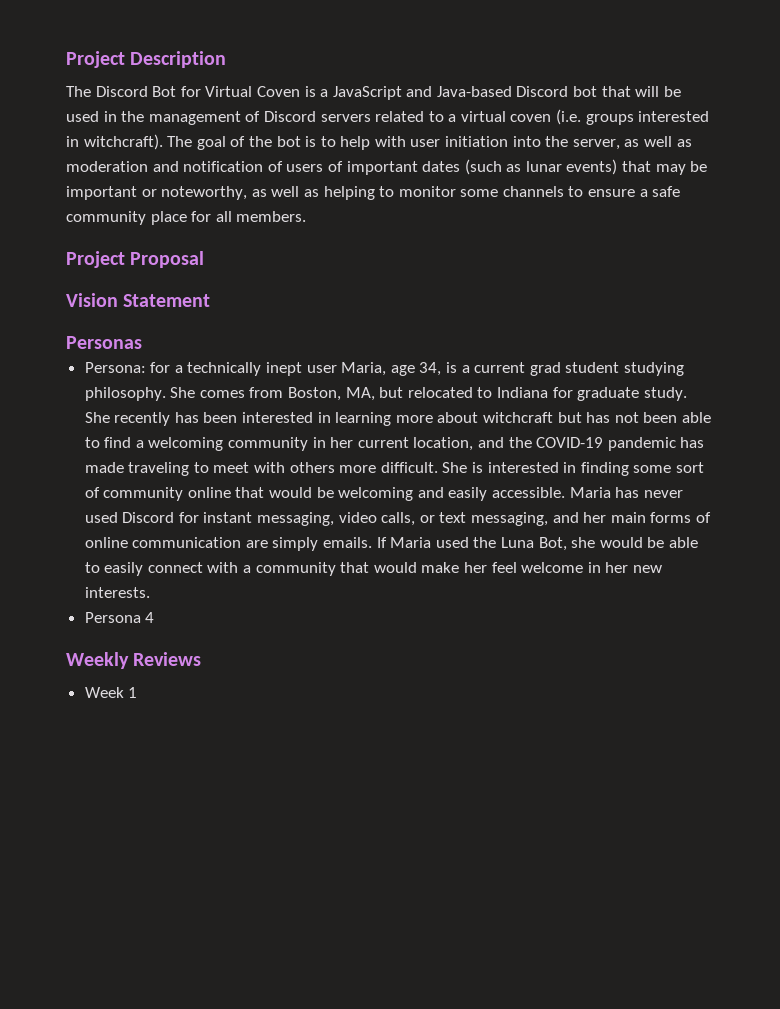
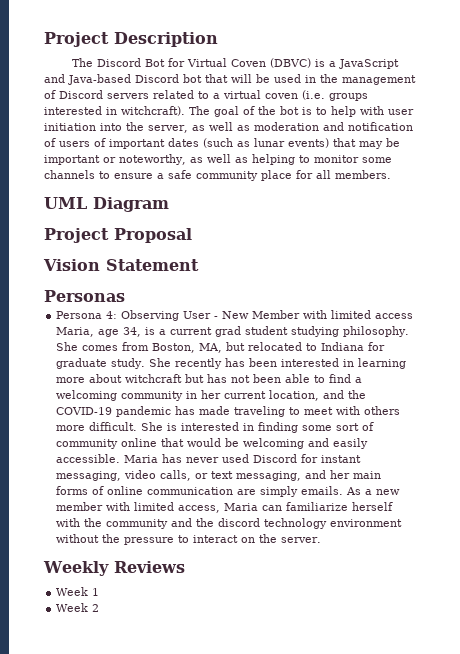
- The Discord Bot for Virtual Coven is a JavaScript and Java-based Discord bot that will be used in the management of Discord servers related to a virtual coven (i.e. groups interested in witchcraft).
+ The Discord Bot for Virtual Coven (DBVC) is a JavaScript and Java-based Discord bot that will be used in the management of Discord servers related to a virtual coven (i.e. groups interested in witchcraft).
+ UML Diagram
- Persona: for a technically inept user Maria, age 34, is a current grad student studying philosophy.
+ Persona 4: Observing User - New Member with limited access Maria, age 34, is a current grad student studying philosophy.
- If Maria used the Luna Bot, she would be able to easily connect with a community that would make her feel welcome in her new interests.
- Persona 4
+ As a new member with limited access, Maria can familiarize herself with the community and the discord technology environment without the pressure to interact on the server.
+ Week 2

